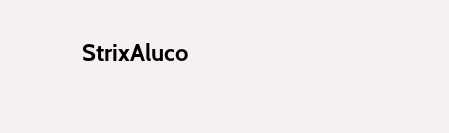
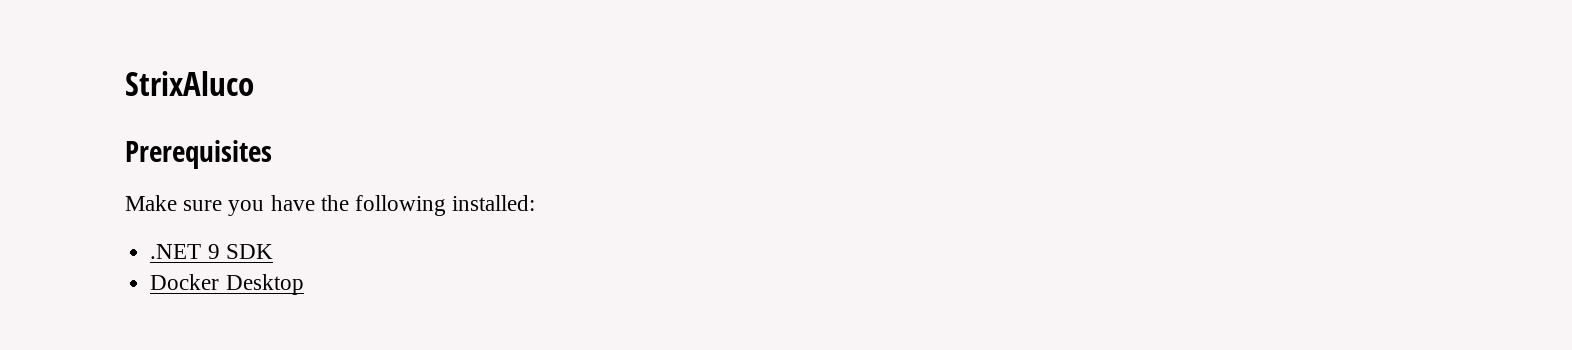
+ Prerequisites
+ Make sure you have the following installed:
+ .NET 9 SDK
+ Docker Desktop

